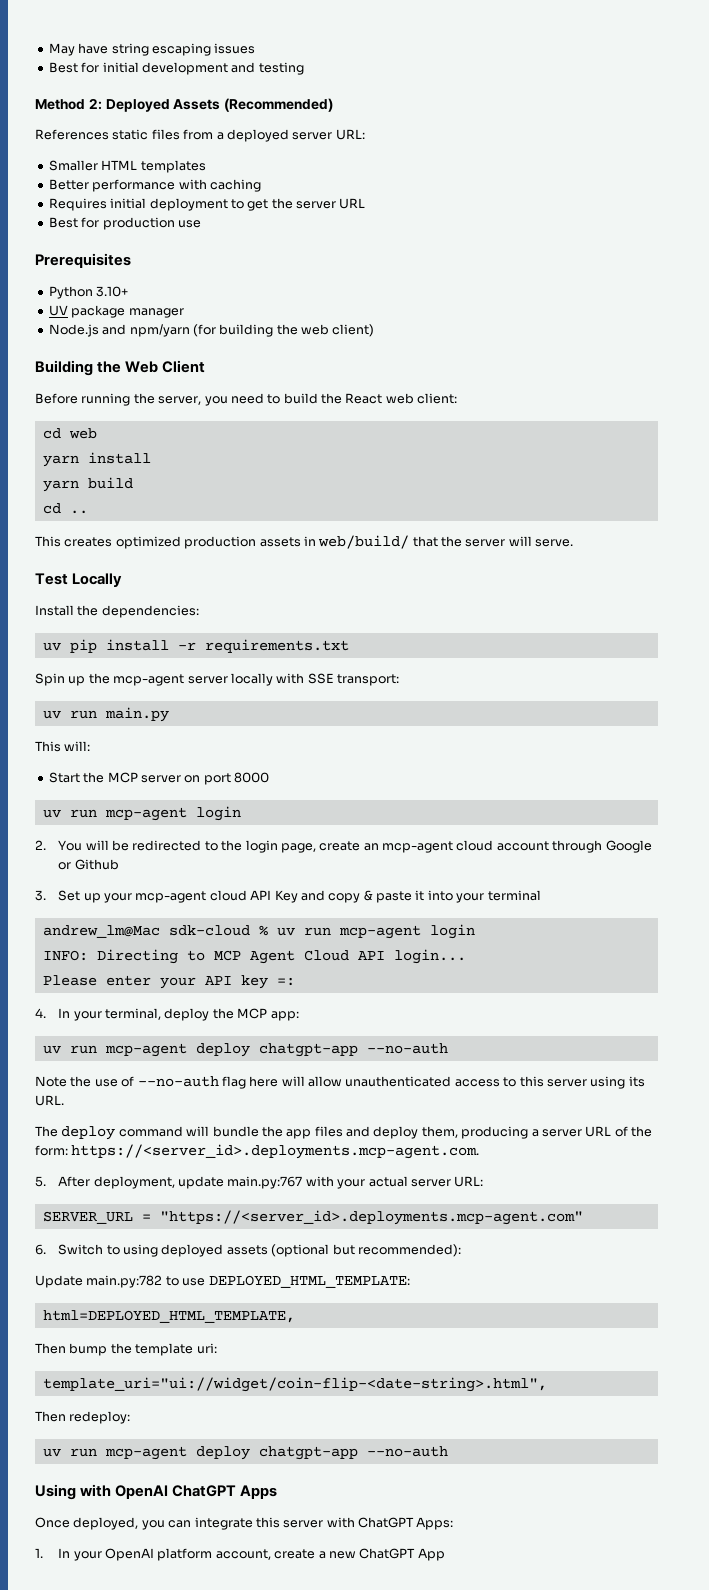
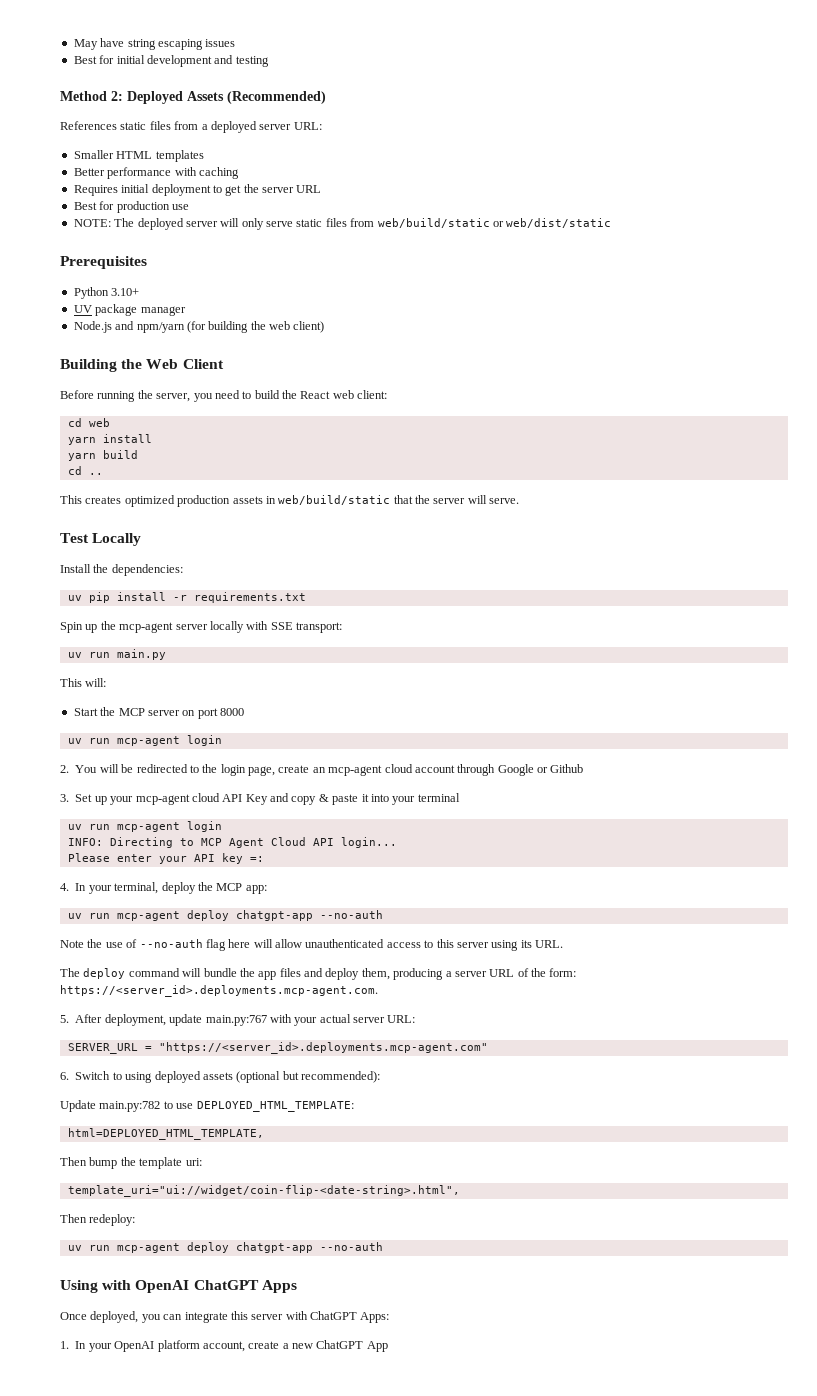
+ NOTE: The deployed server will only serve static files from web/build/static or web/dist/static
- This creates optimized production assets in web/build/ that the server will serve.
+ This creates optimized production assets in web/build/static that the server will serve.
  3. Set up your mcp-agent cloud API Key and copy & paste it into your terminal
- andrew_lm@Mac sdk-cloud % uv run mcp-agent login
+ uv run mcp-agent login

